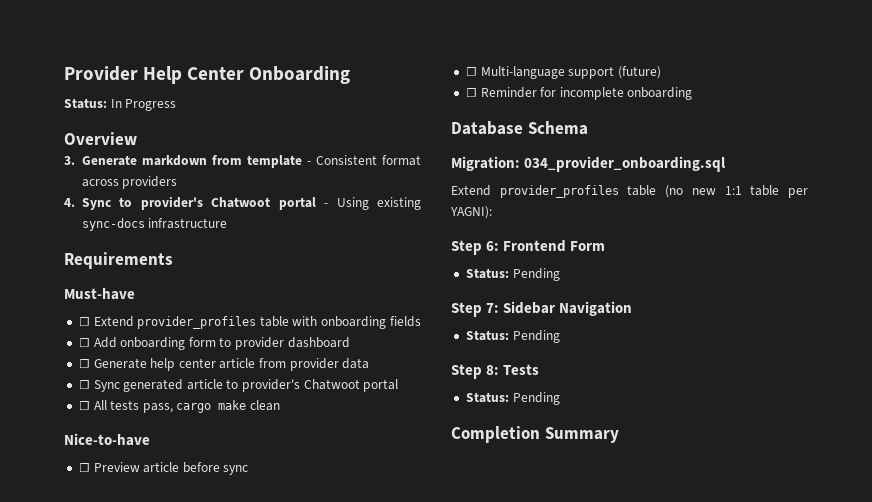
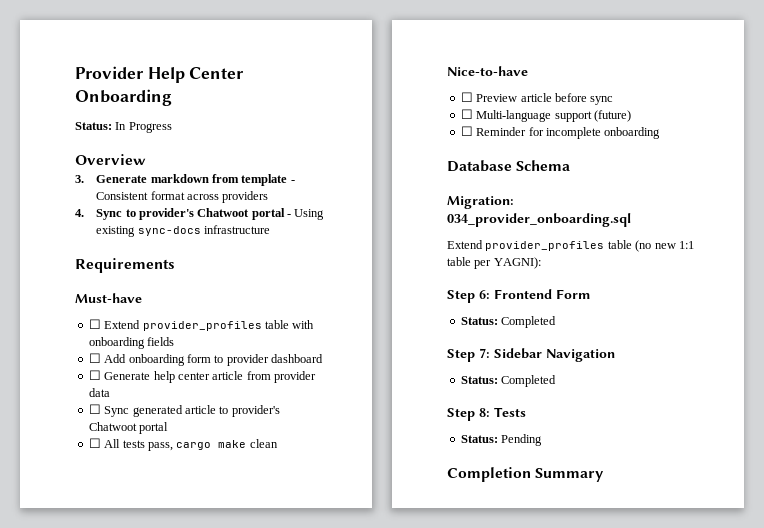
  Step 6: Frontend Form
- Status: Pending
+ Status: Completed
  Step 7: Sidebar Navigation
- Status: Pending
+ Status: Completed

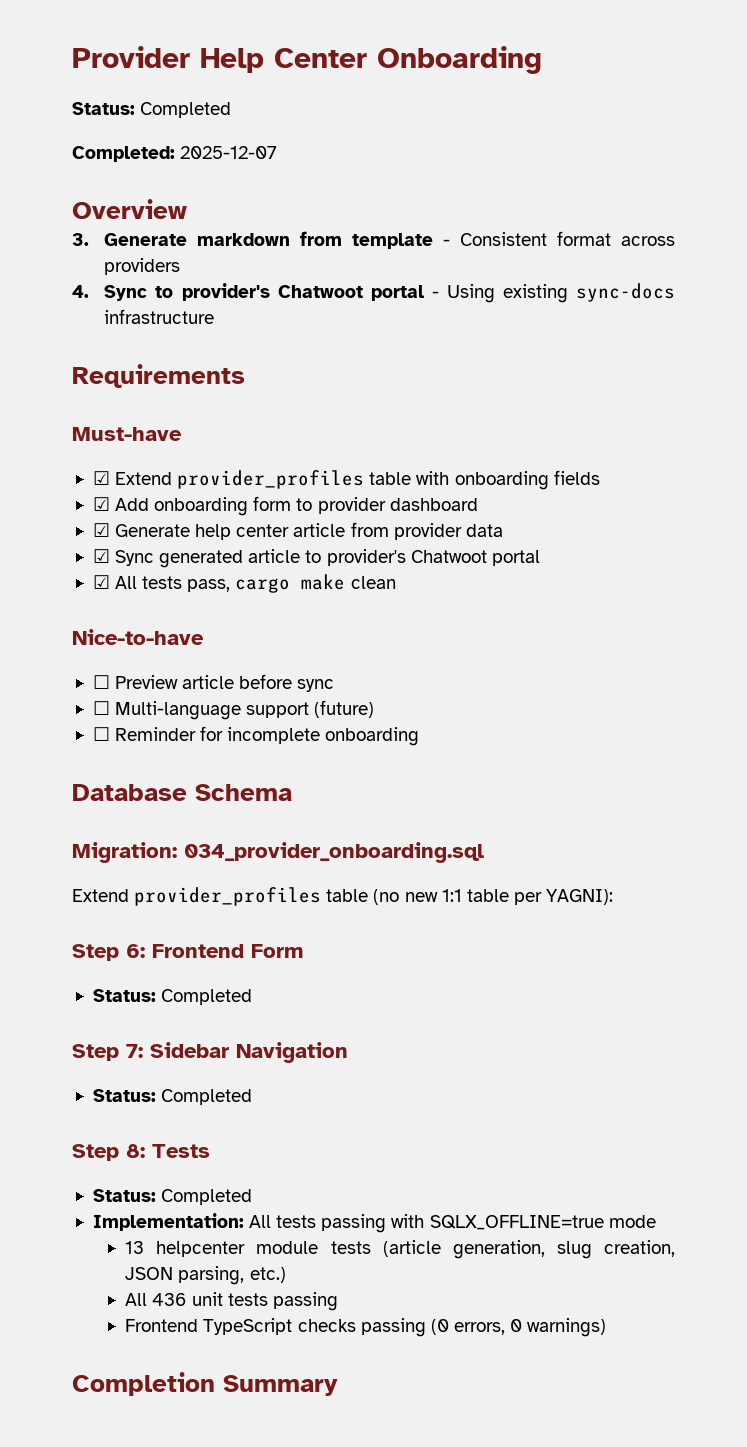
  Provider Help Center Onboarding
- Status: In Progress
+ Status: Completed
+ Completed: 2025-12-07
- ☐ Extend provider_profiles table with onboarding fields
+ ☑ Extend provider_profiles table with onboarding fields
- ☐ Add onboarding form to provider dashboard
+ ☑ Add onboarding form to provider dashboard
- ☐ Generate help center article from provider data
+ ☑ Generate help center article from provider data
- ☐ Sync generated article to provider's Chatwoot portal
+ ☑ Sync generated article to provider's Chatwoot portal
- ☐ All tests pass, cargo make clean
+ ☑ All tests pass, cargo make clean
  Step 8: Tests
- Status: Pending
+ Status: Completed
+ Implementation: All tests passing with SQLX_OFFLINE=true mode
+ 13 helpcenter module tests (article generation, slug creation, JSON parsing, etc.)
+ All 436 unit tests passing
+ Frontend TypeScript checks passing (0 errors, 0 warnings)

